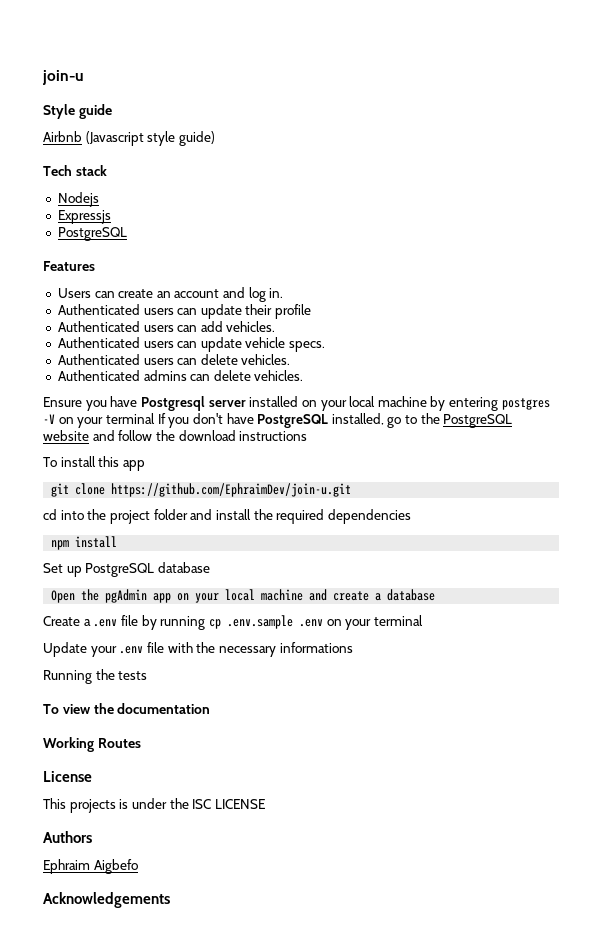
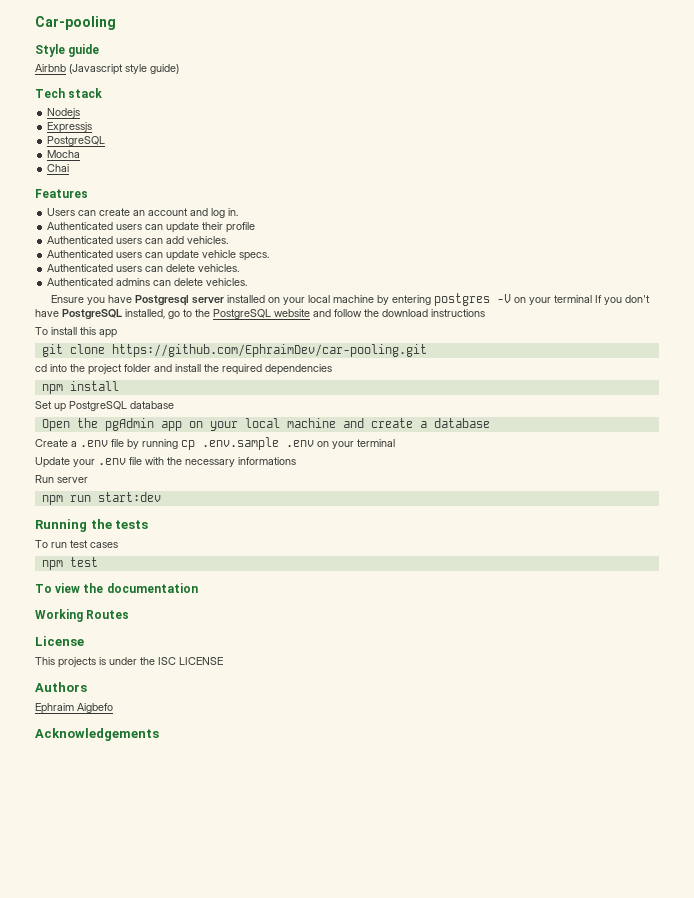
- join-u
+ Car-pooling
+ Mocha
+ Chai
- git clone https://github.com/EphraimDev/join-u.git
+ git clone https://github.com/EphraimDev/car-pooling.git
+ Run server
+ npm run start:dev
  Running the tests
+ To run test cases
+ npm test

